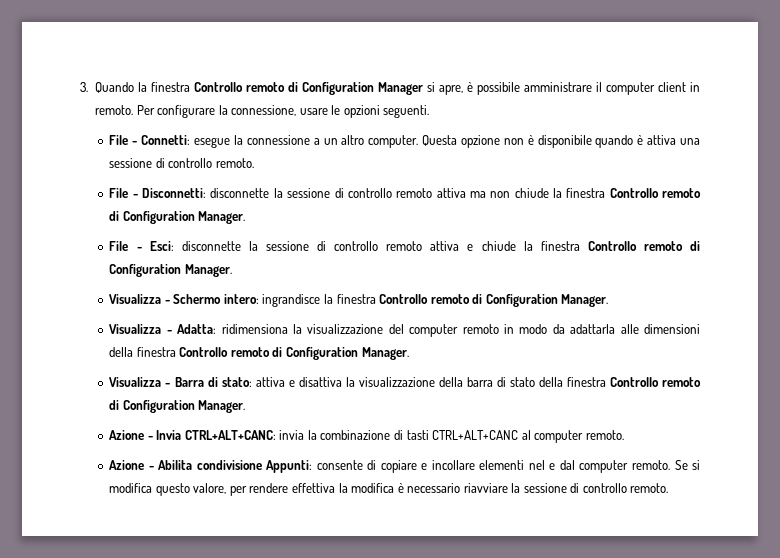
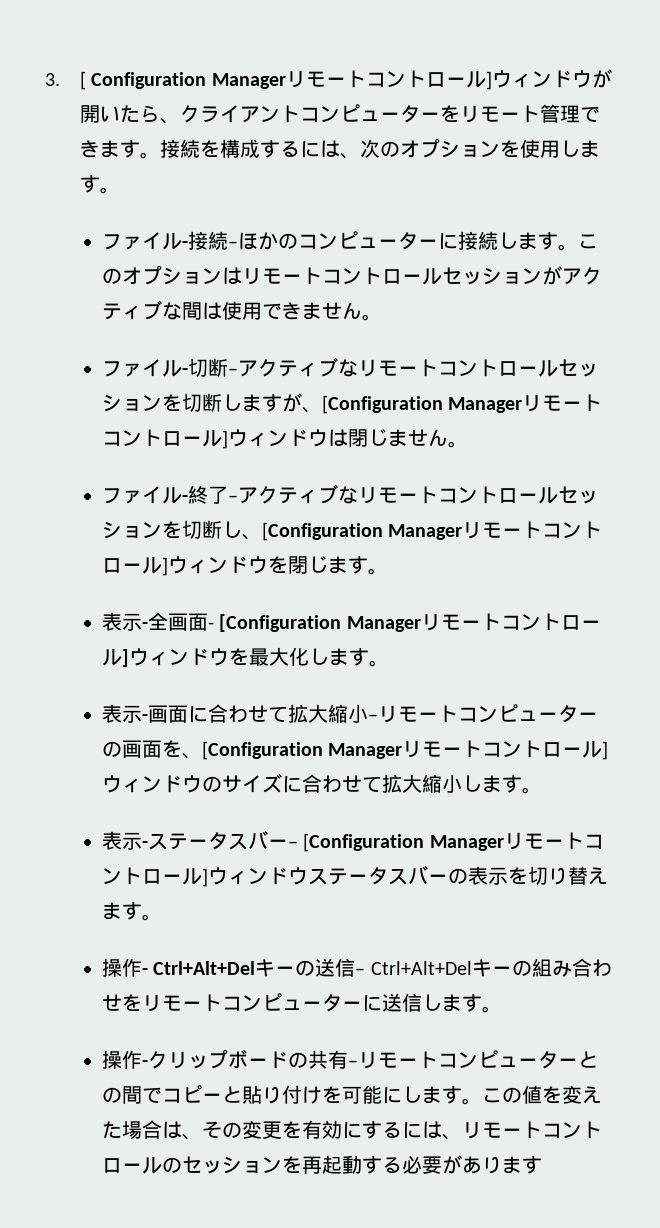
- 3. Quando la finestra Controllo remoto di Configuration Manager si apre, è possibile amministrare il computer client in remoto. Per configurare la connessione, usare le opzioni seguenti.
- File - Connetti: esegue la connessione a un altro computer. Questa opzione non è disponibile quando è attiva una sessione di controllo remoto.
- File - Disconnetti: disconnette la sessione di controllo remoto attiva ma non chiude la finestra Controllo remoto di Configuration Manager.
- File - Esci: disconnette la sessione di controllo remoto attiva e chiude la finestra Controllo remoto di Configuration Manager.
- Visualizza - Schermo intero: ingrandisce la finestra Controllo remoto di Configuration Manager.
- Visualizza - Adatta: ridimensiona la visualizzazione del computer remoto in modo da adattarla alle dimensioni della finestra Controllo remoto di Configuration Manager.
- Visualizza - Barra di stato: attiva e disattiva la visualizzazione della barra di stato della finestra Controllo remoto di Configuration Manager.
- Azione - Invia CTRL+ALT+CANC: invia la combinazione di tasti CTRL+ALT+CANC al computer remoto.
- Azione - Abilita condivisione Appunti: consente di copiare e incollare elementi nel e dal computer remoto. Se si modifica questo valore, per rendere effettiva la modifica è necessario riavviare la sessione di controllo remoto.
+ 3. [ Configuration Managerリモートコントロール]ウィンドウが開いたら、クライアントコンピューターをリモート管理できます。接続を構成するには、次のオプションを使用します。
+ ファイル-接続–ほかのコンピューターに接続します。このオプションはリモートコントロールセッションがアクティブな間は使用できません。
+ ファイル-切断–アクティブなリモートコントロールセッションを切断しますが、[Configuration Managerリモートコントロール]ウィンドウは閉じません。
+ ファイル-終了–アクティブなリモートコントロールセッションを切断し、[Configuration Managerリモートコントロール]ウィンドウを閉じます。
+ 表示-全画面- [Configuration Managerリモートコントロール]ウィンドウを最大化します。
+ 表示-画面に合わせて拡大縮小–リモートコンピューターの画面を、[Configuration Managerリモートコントロール]ウィンドウのサイズに合わせて拡大縮小します。
+ 表示-ステータスバー– [Configuration Managerリモートコントロール]ウィンドウステータスバーの表示を切り替えます。
+ 操作- Ctrl+Alt+Delキーの送信– Ctrl+Alt+Delキーの組み合わせをリモートコンピューターに送信します。
+ 操作-クリップボードの共有–リモートコンピューターとの間でコピーと貼り付けを可能にします。この値を変えた場合は、その変更を有効にするには、リモートコントロールのセッションを再起動する必要があります

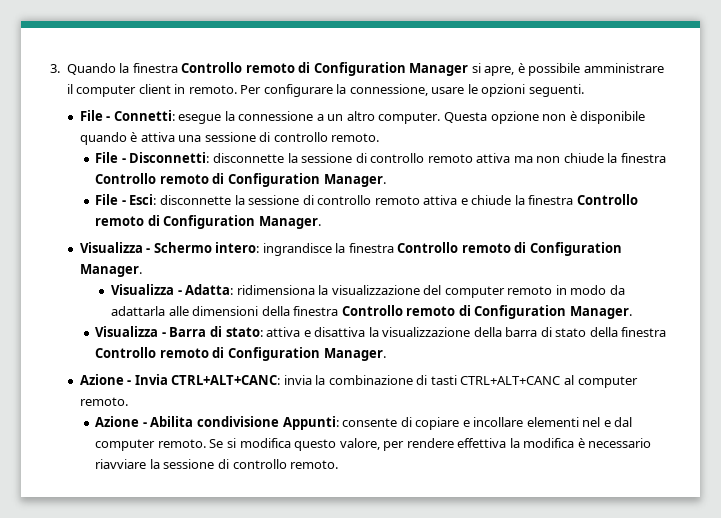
- 3. [ Configuration Managerリモートコントロール]ウィンドウが開いたら、クライアントコンピューターをリモート管理できます。接続を構成するには、次のオプションを使用します。
- ファイル-接続–ほかのコンピューターに接続します。このオプションはリモートコントロールセッションがアクティブな間は使用できません。
- ファイル-切断–アクティブなリモートコントロールセッションを切断しますが、[Configuration Managerリモートコントロール]ウィンドウは閉じません。
- ファイル-終了–アクティブなリモートコントロールセッションを切断し、[Configuration Managerリモートコントロール]ウィンドウを閉じます。
- 表示-全画面- [Configuration Managerリモートコントロール]ウィンドウを最大化します。
- 表示-画面に合わせて拡大縮小–リモートコンピューターの画面を、[Configuration Managerリモートコントロール]ウィンドウのサイズに合わせて拡大縮小します。
- 表示-ステータスバー– [Configuration Managerリモートコントロール]ウィンドウステータスバーの表示を切り替えます。
- 操作- Ctrl+Alt+Delキーの送信– Ctrl+Alt+Delキーの組み合わせをリモートコンピューターに送信します。
- 操作-クリップボードの共有–リモートコンピューターとの間でコピーと貼り付けを可能にします。この値を変えた場合は、その変更を有効にするには、リモートコントロールのセッションを再起動する必要があります
+ 3. Quando la finestra Controllo remoto di Configuration Manager si apre, è possibile amministrare il computer client in remoto. Per configurare la connessione, usare le opzioni seguenti.
+ File - Connetti: esegue la connessione a un altro computer. Questa opzione non è disponibile quando è attiva una sessione di controllo remoto.
+ File - Disconnetti: disconnette la sessione di controllo remoto attiva ma non chiude la finestra Controllo remoto di Configuration Manager.
+ File - Esci: disconnette la sessione di controllo remoto attiva e chiude la finestra Controllo remoto di Configuration Manager.
+ Visualizza - Schermo intero: ingrandisce la finestra Controllo remoto di Configuration Manager.
+ Visualizza - Adatta: ridimensiona la visualizzazione del computer remoto in modo da adattarla alle dimensioni della finestra Controllo remoto di Configuration Manager.
+ Visualizza - Barra di stato: attiva e disattiva la visualizzazione della barra di stato della finestra Controllo remoto di Configuration Manager.
+ Azione - Invia CTRL+ALT+CANC: invia la combinazione di tasti CTRL+ALT+CANC al computer remoto.
+ Azione - Abilita condivisione Appunti: consente di copiare e incollare elementi nel e dal computer remoto. Se si modifica questo valore, per rendere effettiva la modifica è necessario riavviare la sessione di controllo remoto.

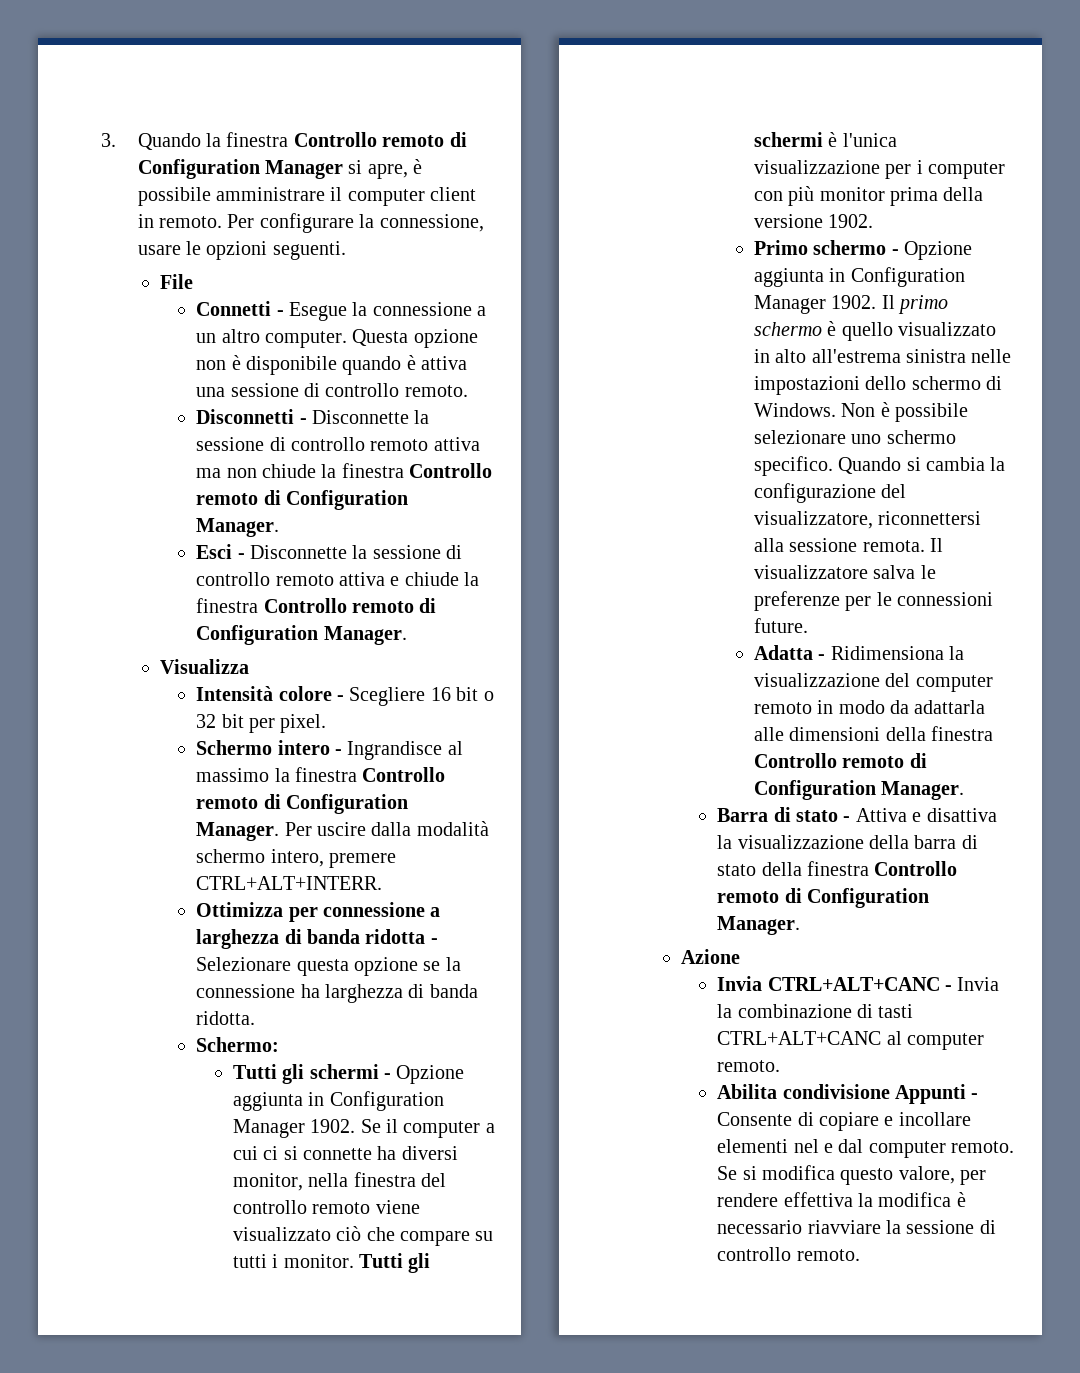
- File - Connetti: esegue la connessione a un altro computer.
+ File
+ Connetti - Esegue la connessione a un altro computer.
- File - Disconnetti: disconnette la sessione di controllo remoto attiva ma non chiude la finestra Controllo remoto di Configuration Manager.
+ Disconnetti - Disconnette la sessione di controllo remoto attiva ma non chiude la finestra Controllo remoto di Configuration Manager.
- File - Esci: disconnette la sessione di controllo remoto attiva e chiude la finestra Controllo remoto di Configuration Manager.
+ Esci - Disconnette la sessione di controllo remoto attiva e chiude la finestra Controllo remoto di Configuration Manager.
- Visualizza - Schermo intero: ingrandisce la finestra Controllo remoto di Configuration Manager.
- Visualizza - Adatta: ridimensiona la visualizzazione del computer remoto in modo da adattarla alle dimensioni della finestra Controllo remoto di Configuration Manager.
+ Visualizza
+ Intensità colore - Scegliere 16 bit o 32 bit per pixel.
+ Schermo intero - Ingrandisce al massimo la finestra Controllo remoto di Configuration Manager. Per uscire dalla modalità schermo intero, premere CTRL+ALT+INTERR.
+ Ottimizza per connessione a larghezza di banda ridotta - Selezionare questa opzione se la connessione ha larghezza di banda ridotta.
+ Schermo:
+ Tutti gli schermi - Opzione aggiunta in Configuration Manager 1902. Se il computer a cui ci si connette ha diversi monitor, nella finestra del controllo remoto viene visualizzato ciò che compare su tutti i monitor. Tutti gli schermi è l'unica visualizzazione per i computer con più monitor prima della versione 1902.
+ Primo schermo - Opzione aggiunta in Configuration Manager 1902. Il primo schermo è quello visualizzato in alto all'estrema sinistra nelle impostazioni dello schermo di Windows. Non è possibile selezionare uno schermo specifico. Quando si cambia la configurazione del visualizzatore, riconnettersi alla sessione remota. Il visualizzatore salva le preferenze per le connessioni future.
+ Adatta - Ridimensiona la visualizzazione del computer remoto in modo da adattarla alle dimensioni della finestra Controllo remoto di Configuration Manager.
- Visualizza - Barra di stato: attiva e disattiva la visualizzazione della barra di stato della finestra Controllo remoto di Configuration Manager.
+ Barra di stato - Attiva e disattiva la visualizzazione della barra di stato della finestra Controllo remoto di Configuration Manager.
- Azione - Invia CTRL+ALT+CANC: invia la combinazione di tasti CTRL+ALT+CANC al computer remoto.
+ Azione
+ Invia CTRL+ALT+CANC - Invia la combinazione di tasti CTRL+ALT+CANC al computer remoto.
- Azione - Abilita condivisione Appunti: consente di copiare e incollare elementi nel e dal computer remoto.
+ Abilita condivisione Appunti - Consente di copiare e incollare elementi nel e dal computer remoto.

